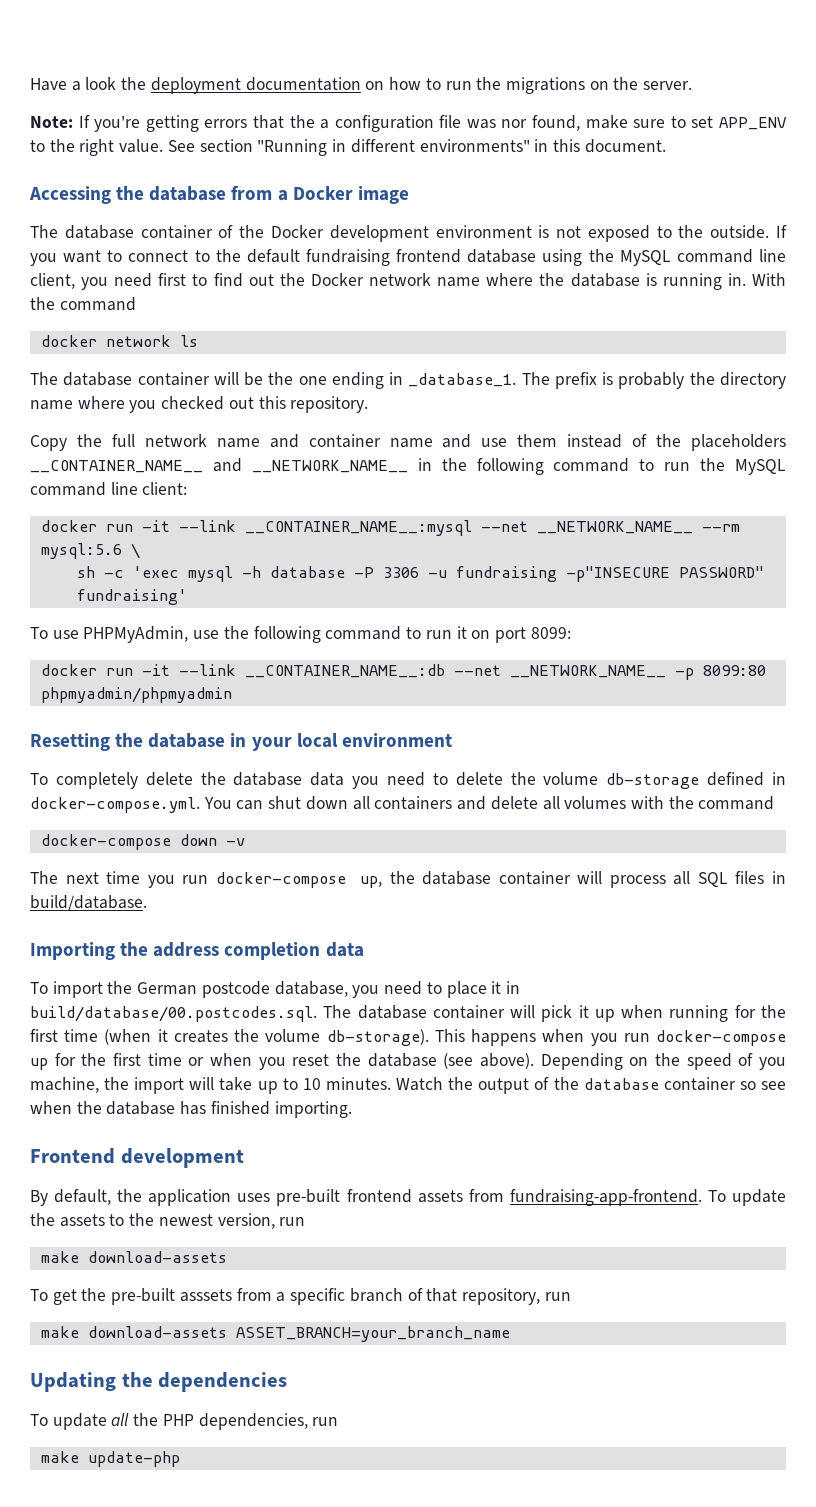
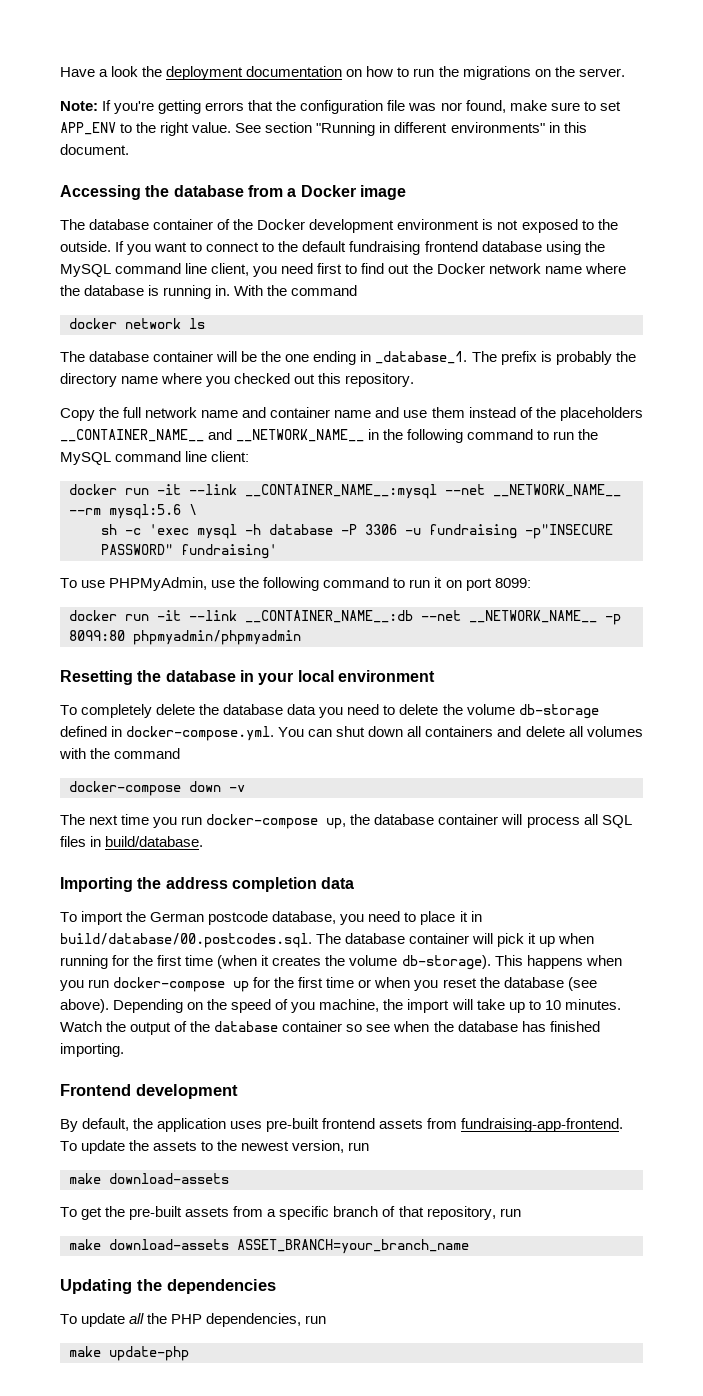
- Note: If you're getting errors that the a configuration file was nor found, make sure to set APP_ENV to the right value.
+ Note: If you're getting errors that the configuration file was nor found, make sure to set APP_ENV to the right value.
- To get the pre-built asssets from a specific branch of that repository, run
+ To get the pre-built assets from a specific branch of that repository, run

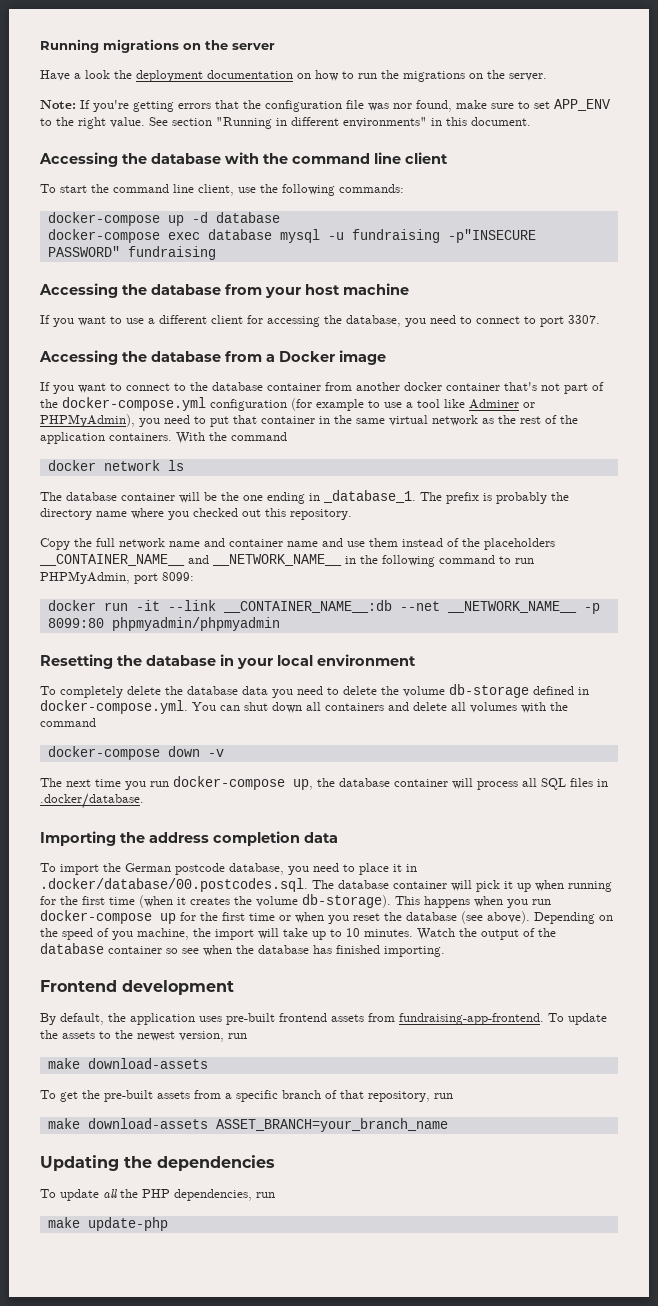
+ Running migrations on the server
+ Accessing the database with the command line client
+ To start the command line client, use the following commands:
+ docker-compose up -d database
+ docker-compose exec database mysql -u fundraising -p"INSECURE PASSWORD" fundraising
+ Accessing the database from your host machine
+ If you want to use a different client for accessing the database, you need to connect to port 3307.
- The database container of the Docker development environment is not exposed to the outside. If you want to connect to the default fundraising frontend database using the MySQL command line client, you need first to find out the Docker network name where the database is running in.
+ If you want to connect to the database container from another docker container that's not part of the docker-compose.yml configuration (for example to use a tool like Adminer or PHPMyAdmin), you need to put that container in the same virtual network as the rest of the application containers.
- Copy the full network name and container name and use them instead of the placeholders __CONTAINER_NAME__ and __NETWORK_NAME__ in the following command to run the MySQL command line client:
- docker run -it --link __CONTAINER_NAME__:mysql --net __NETWORK_NAME__ --rm mysql:5.6 \
- sh -c 'exec mysql -h database -P 3306 -u fundraising -p"INSECURE PASSWORD" fundraising'
- To use PHPMyAdmin, use the following command to run it on port 8099:
+ Copy the full network name and container name and use them instead of the placeholders __CONTAINER_NAME__ and __NETWORK_NAME__ in the following command to run PHPMyAdmin, port 8099:
- The next time you run docker-compose up, the database container will process all SQL files in build/database.
+ The next time you run docker-compose up, the database container will process all SQL files in .docker/database.
- To import the German postcode database, you need to place it in build/database/00.postcodes.sql. The database container will pick it up when running for the first time (when it creates the volume db-storage).
+ To import the German postcode database, you need to place it in .docker/database/00.postcodes.sql. The database container will pick it up when running for the first time (when it creates the volume db-storage).

